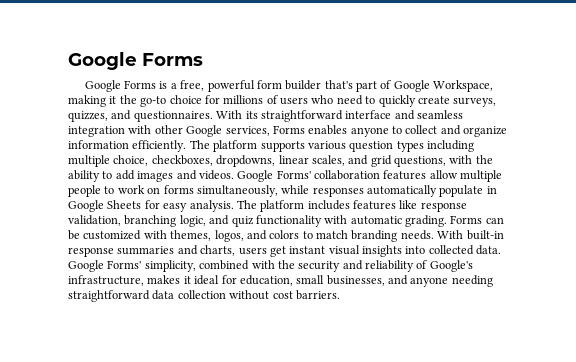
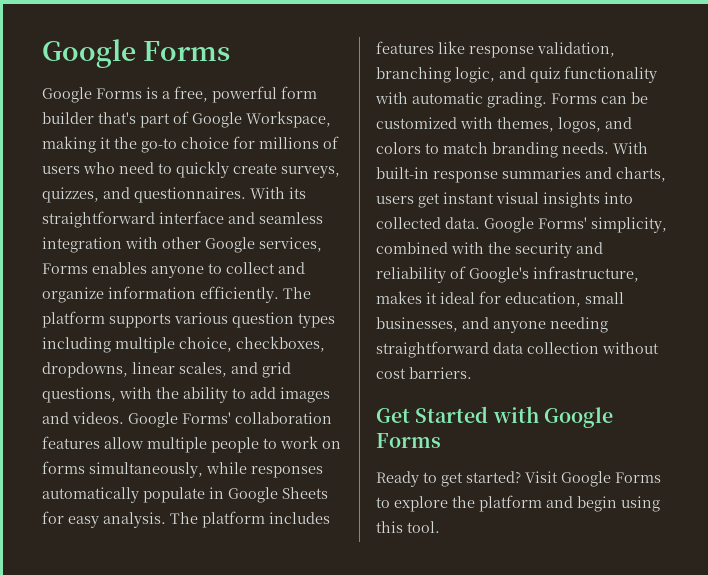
+ Get Started with Google Forms
+ Ready to get started? Visit Google Forms to explore the platform and begin using this tool.

